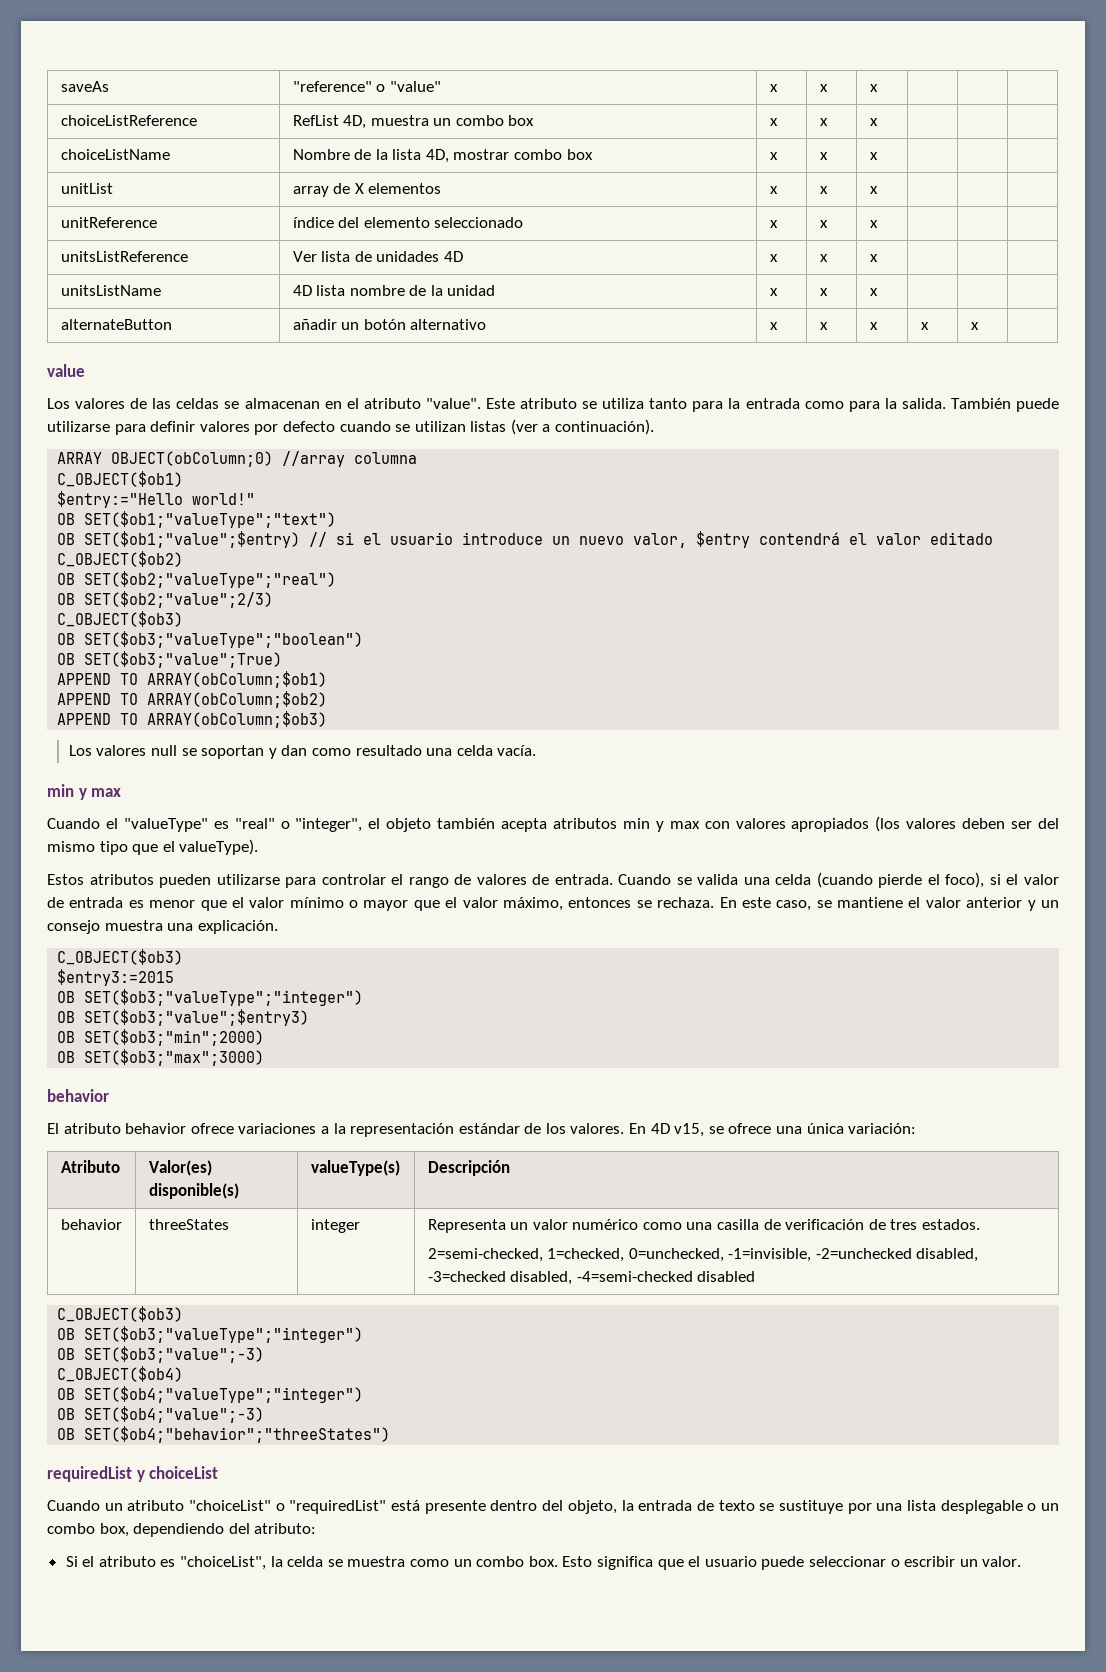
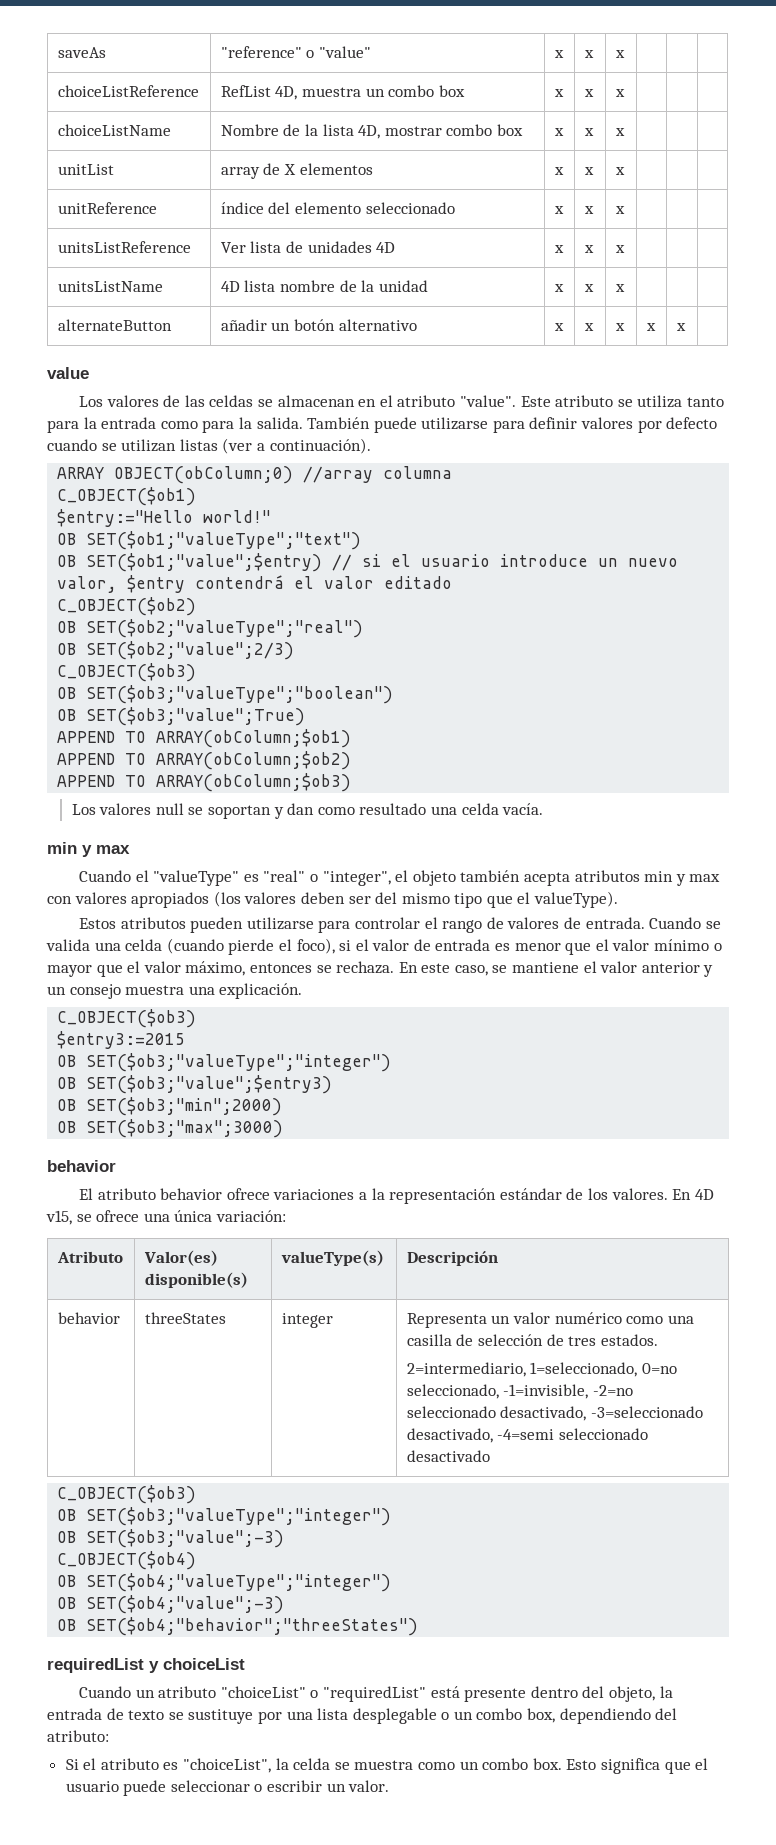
- behavior | threeStates | integer | Representa un valor numérico como una casilla de verificación de tres estados.
- 2=semi-checked, 1=checked, 0=unchecked, -1=invisible, -2=unchecked disabled, -3=checked disabled, -4=semi-checked disabled
+ behavior | threeStates | integer | Representa un valor numérico como una casilla de selección de tres estados.
+ 2=intermediario, 1=seleccionado, 0=no seleccionado, -1=invisible, -2=no seleccionado desactivado, -3=seleccionado desactivado, -4=semi seleccionado desactivado

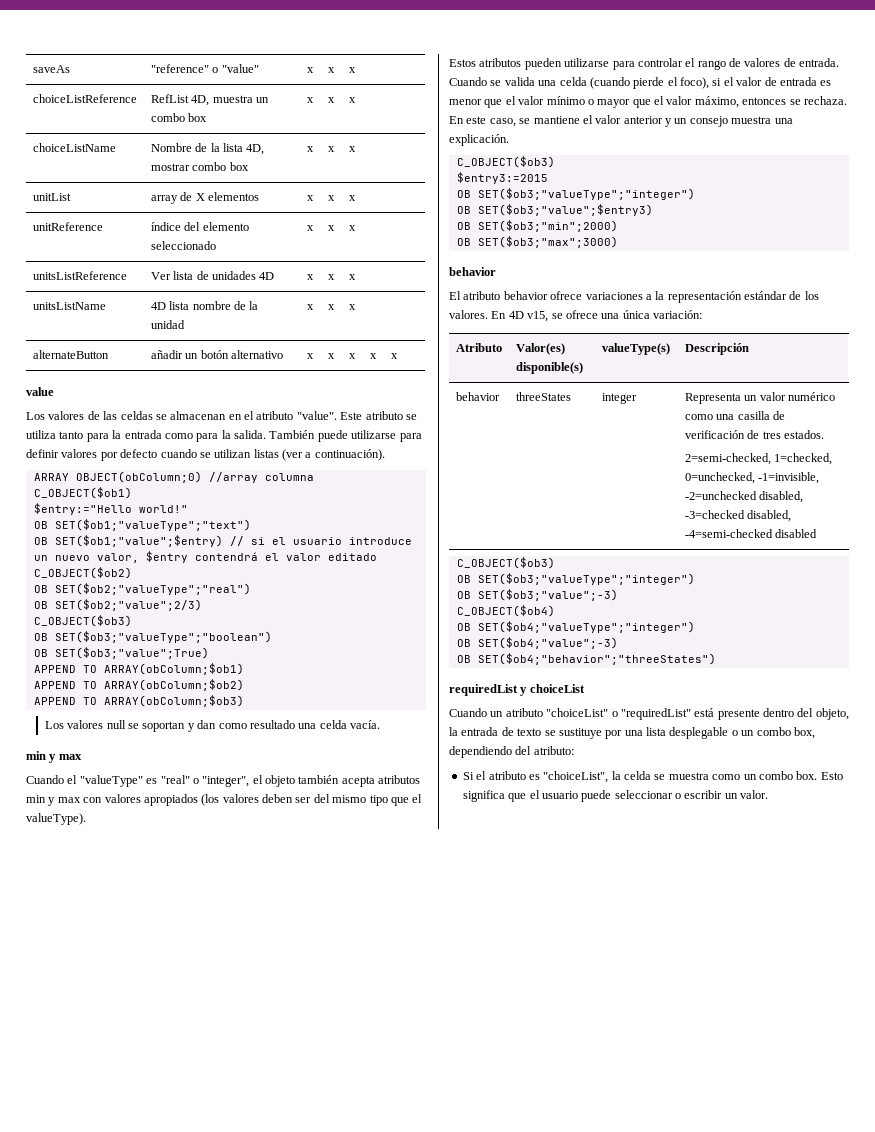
- behavior | threeStates | integer | Representa un valor numérico como una casilla de selección de tres estados.
- 2=intermediario, 1=seleccionado, 0=no seleccionado, -1=invisible, -2=no seleccionado desactivado, -3=seleccionado desactivado, -4=semi seleccionado desactivado
+ behavior | threeStates | integer | Representa un valor numérico como una casilla de verificación de tres estados.
+ 2=semi-checked, 1=checked, 0=unchecked, -1=invisible, -2=unchecked disabled, -3=checked disabled, -4=semi-checked disabled

